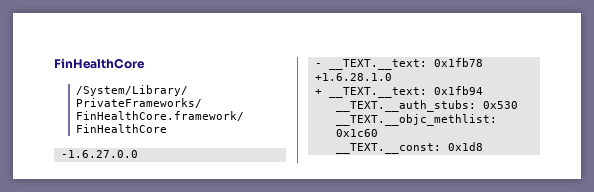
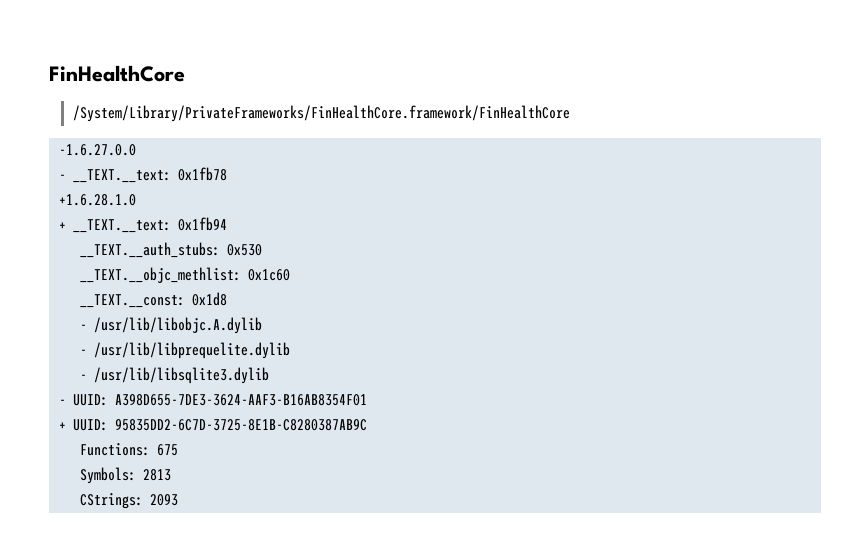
+ - /usr/lib/libobjc.A.dylib
+ - /usr/lib/libprequelite.dylib
+ - /usr/lib/libsqlite3.dylib
+ - UUID: A398D655-7DE3-3624-AAF3-B16AB8354F01
+ + UUID: 95835DD2-6C7D-3725-8E1B-C8280387AB9C
+ Functions: 675
+ Symbols: 2813
+ CStrings: 2093

